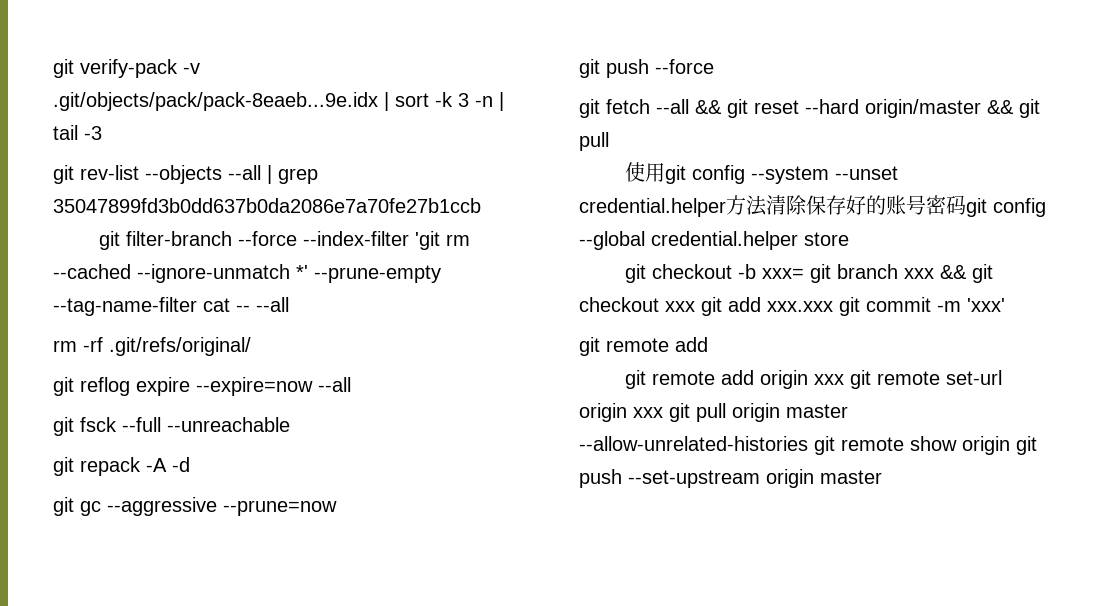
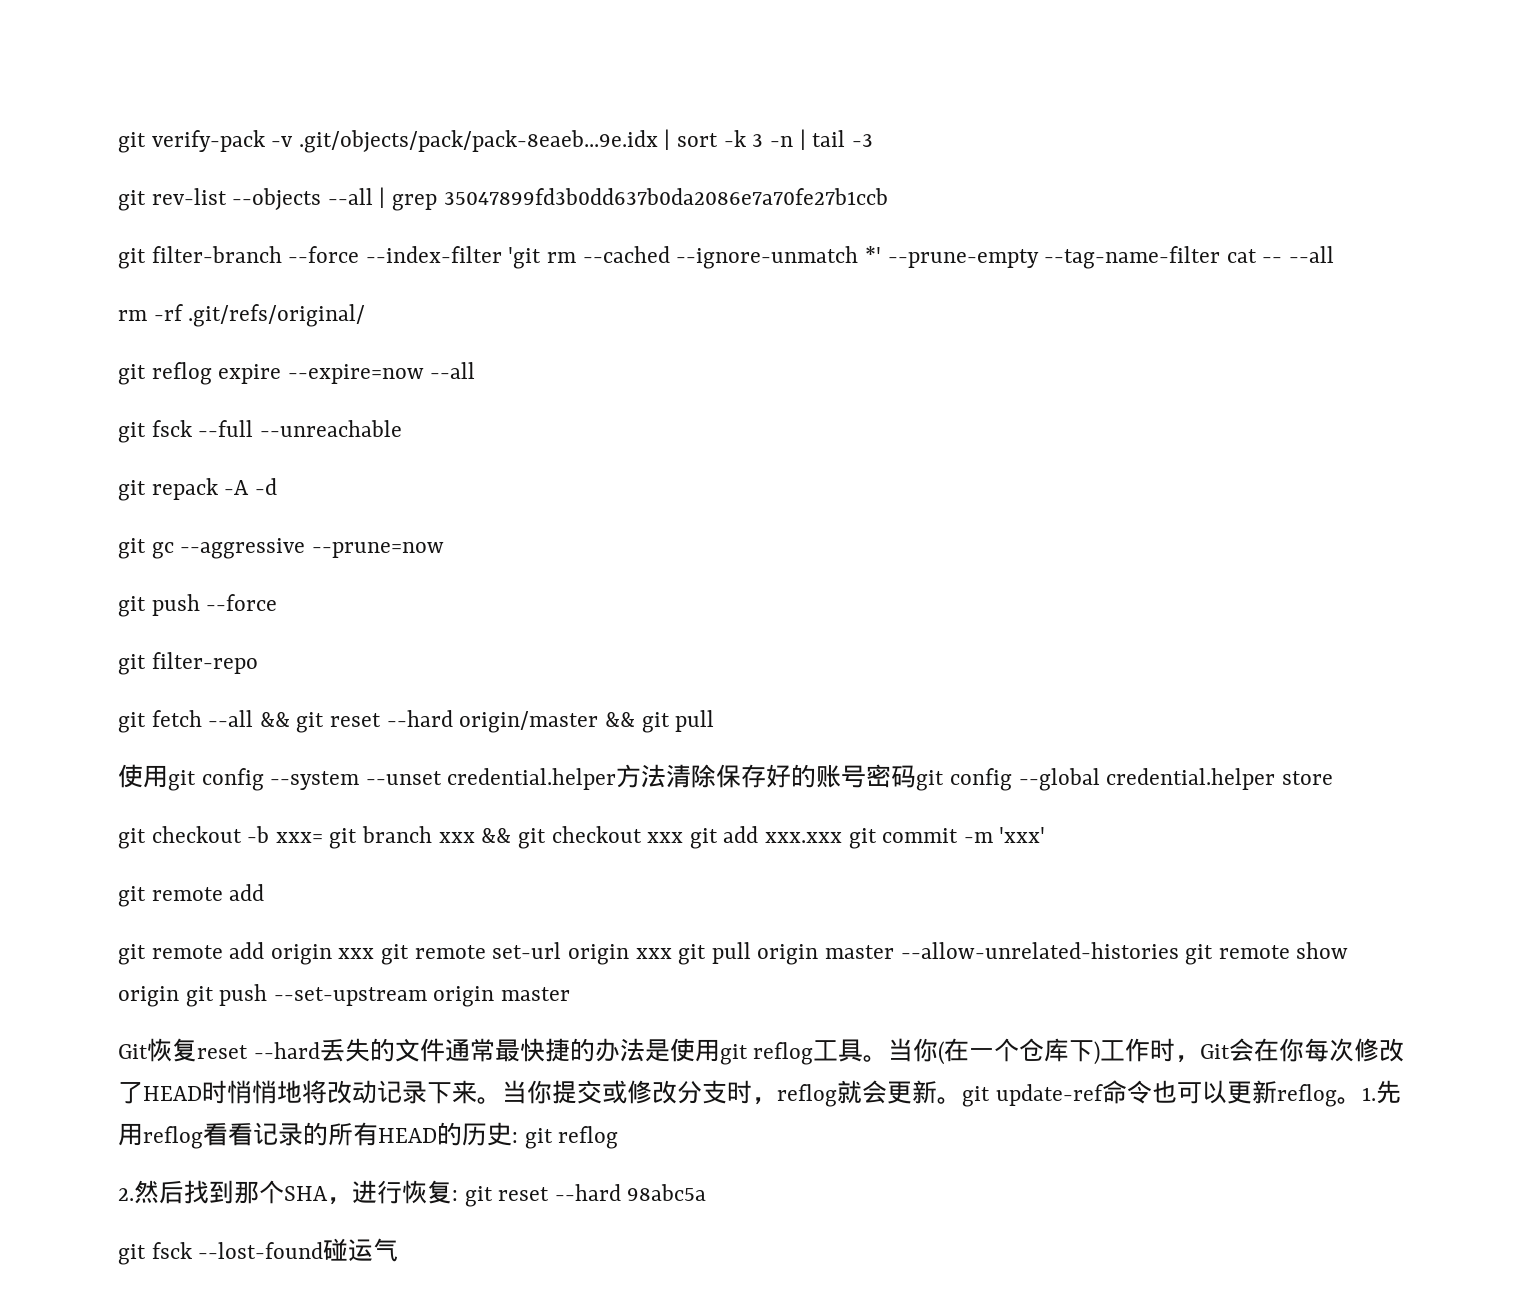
+ git filter-repo
+ Git恢复reset --hard丢失的文件通常最快捷的办法是使用git reflog工具。当你(在一个仓库下)工作时，Git会在你每次修改了HEAD时悄悄地将改动记录下来。当你提交或修改分支时，reflog就会更新。git update-ref命令也可以更新reflog。1.先用reflog看看记录的所有HEAD的历史: git reflog
+ 2.然后找到那个SHA，进行恢复: git reset --hard 98abc5a
+ git fsck --lost-found碰运气

